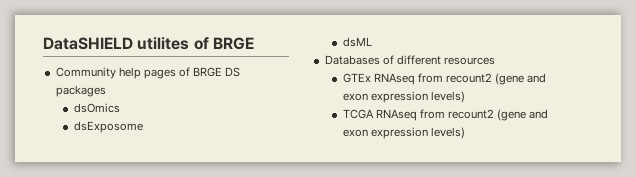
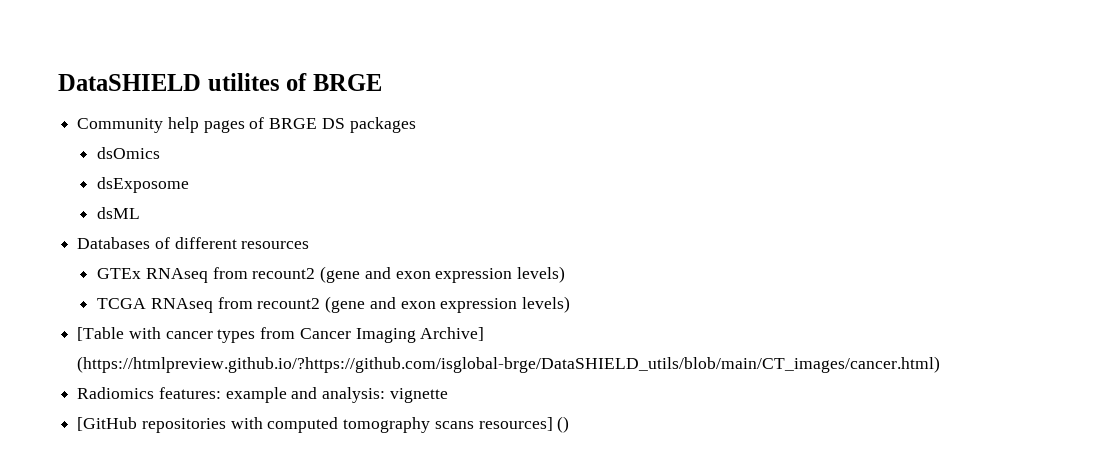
+ [Table with cancer types from Cancer Imaging Archive] (https://htmlpreview.github.io/?https://github.com/isglobal-brge/DataSHIELD_utils/blob/main/CT_images/cancer.html)
+ Radiomics features: example and analysis: vignette
+ [GitHub repositories with computed tomography scans resources] ()

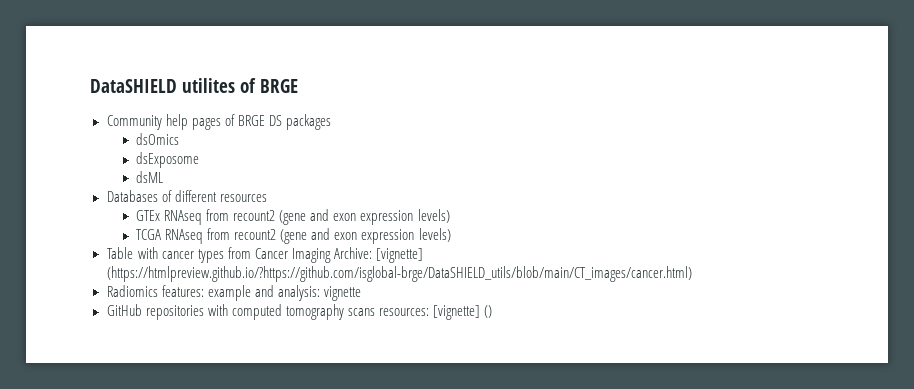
- [Table with cancer types from Cancer Imaging Archive] (https://htmlpreview.github.io/?https://github.com/isglobal-brge/DataSHIELD_utils/blob/main/CT_images/cancer.html)
+ Table with cancer types from Cancer Imaging Archive: [vignette] (https://htmlpreview.github.io/?https://github.com/isglobal-brge/DataSHIELD_utils/blob/main/CT_images/cancer.html)
- [GitHub repositories with computed tomography scans resources] ()
+ GitHub repositories with computed tomography scans resources: [vignette] ()

